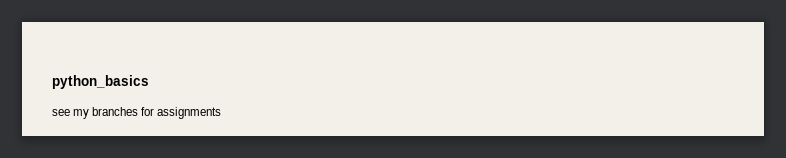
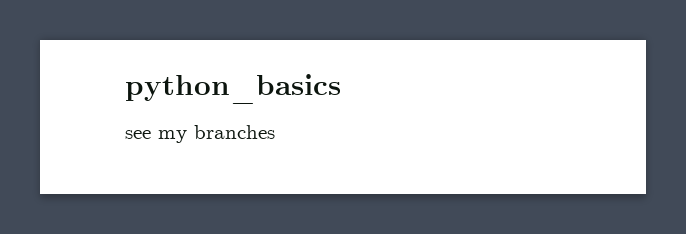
- see my branches for assignments
+ see my branches

